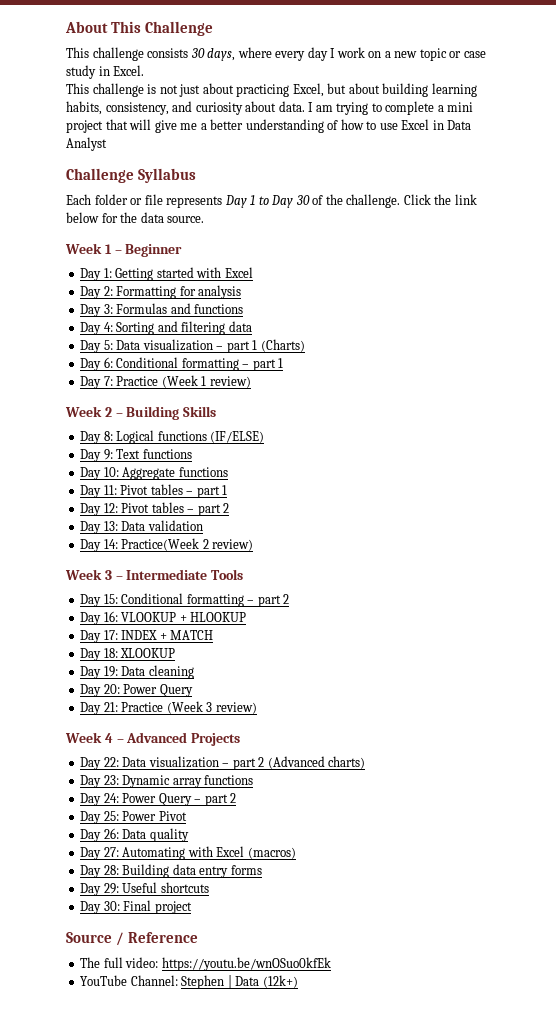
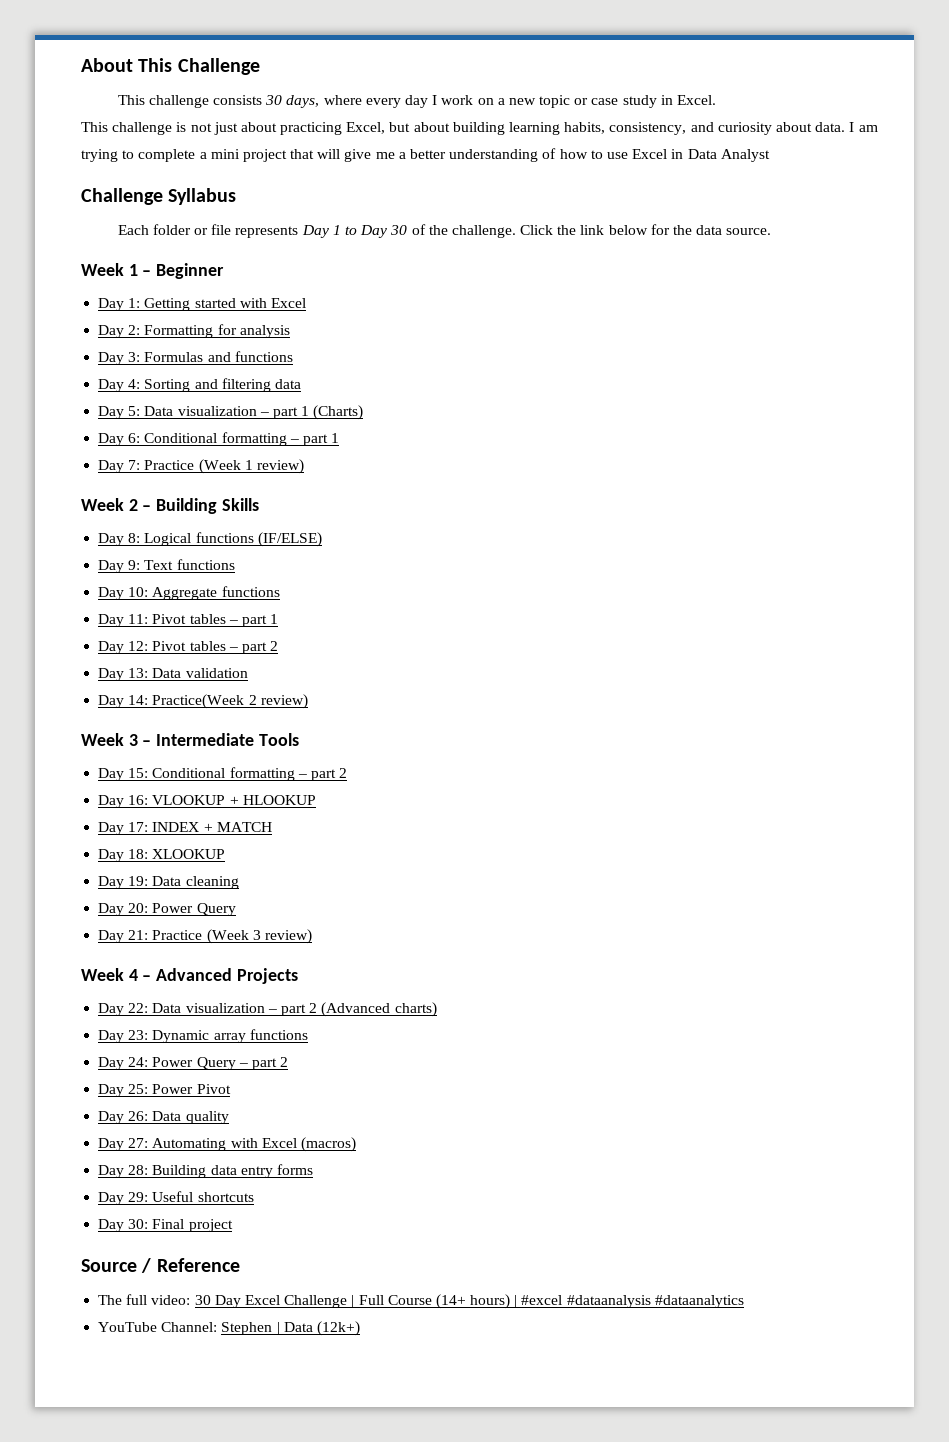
- The full video: https://youtu.be/wnOSuo0kfEk
+ The full video: 30 Day Excel Challenge | Full Course (14+ hours) | #excel #dataanalysis #dataanalytics

